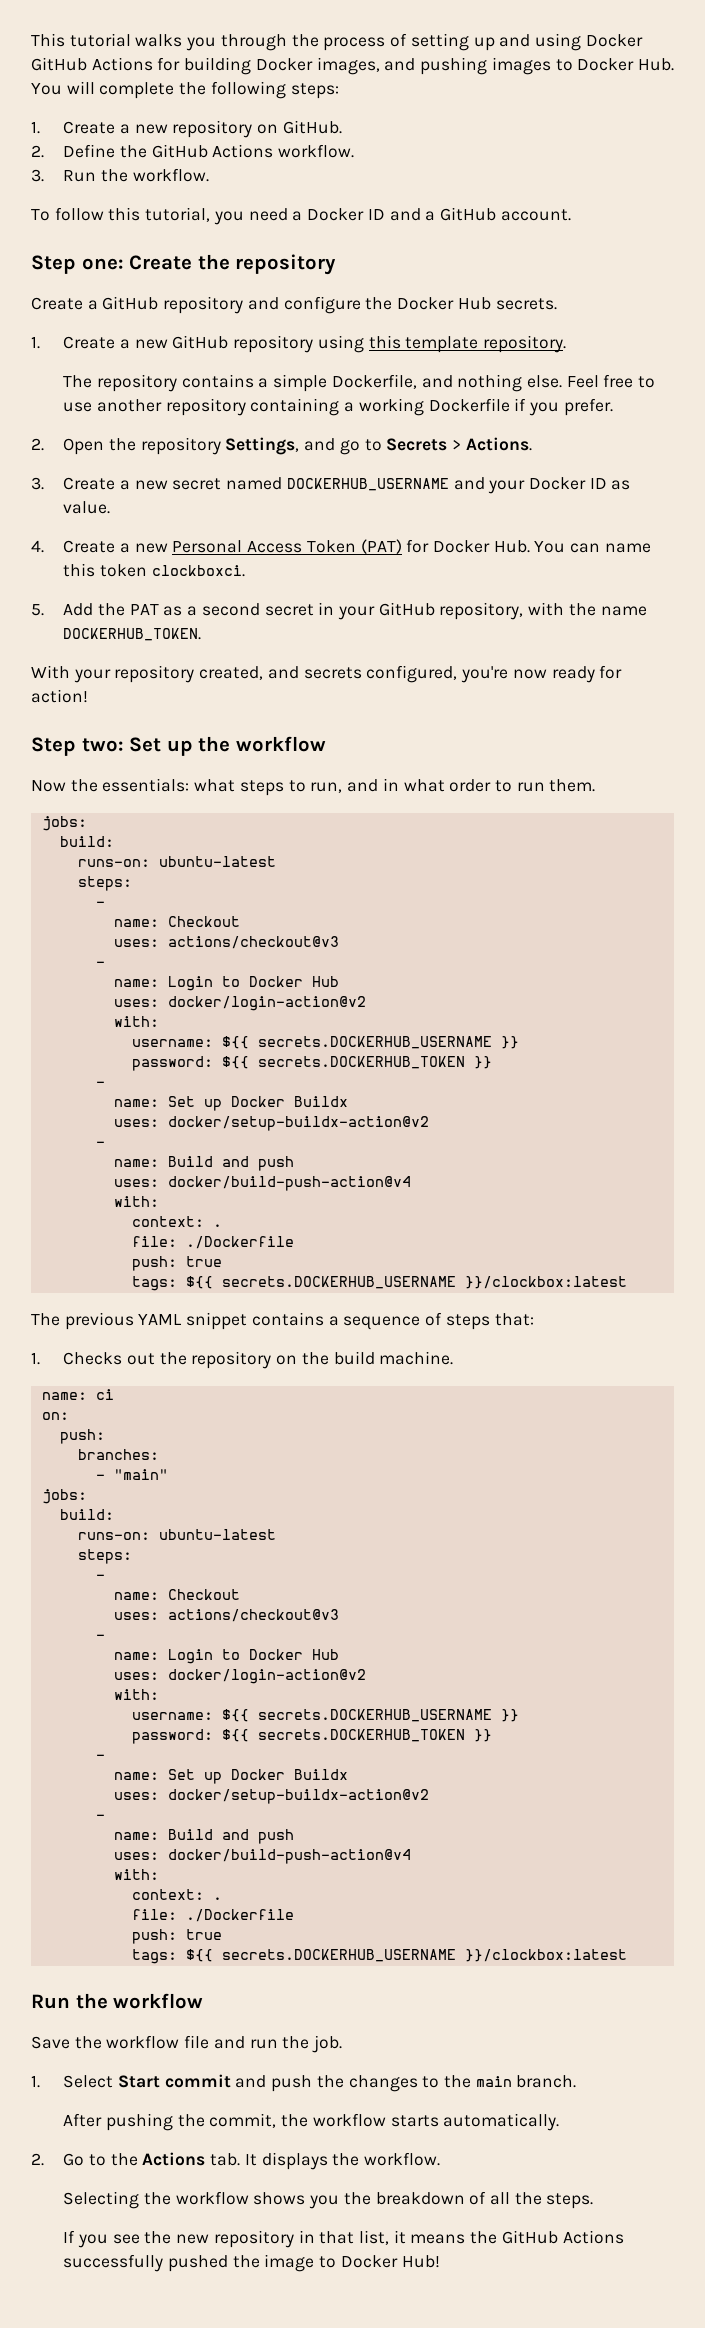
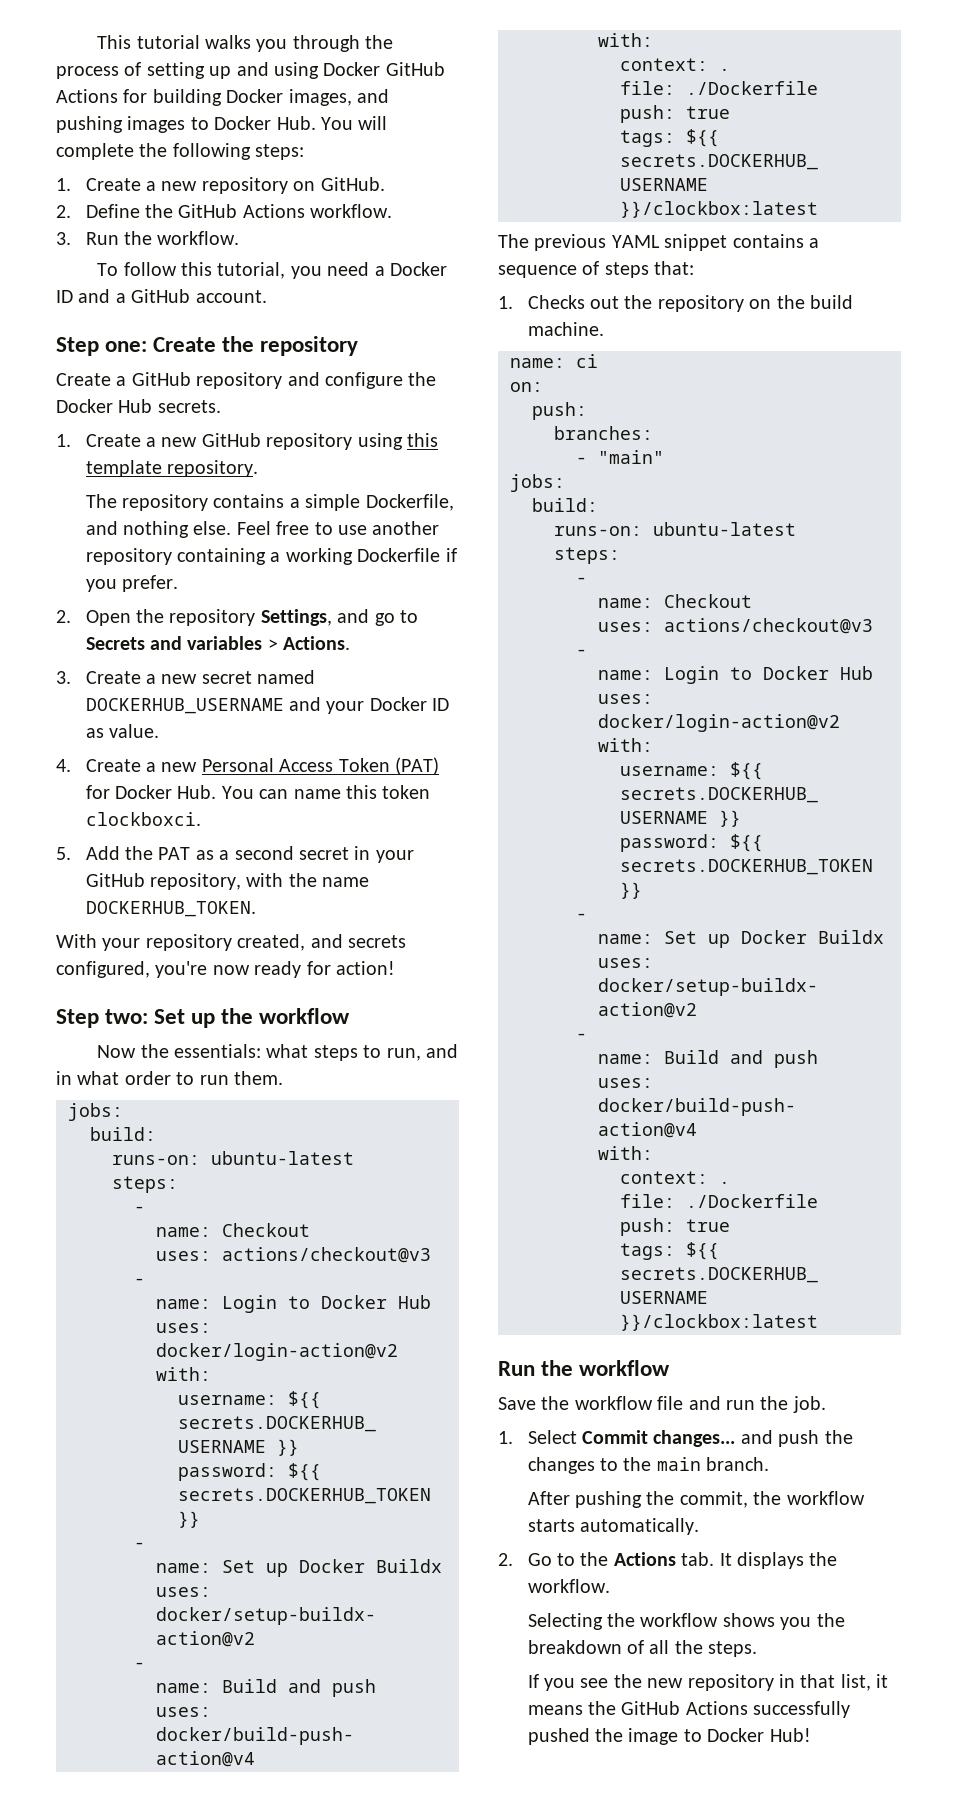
- 2. Open the repository Settings, and go to Secrets > Actions.
+ 2. Open the repository Settings, and go to Secrets and variables > Actions.
- 1. Select Start commit and push the changes to the main branch.
+ 1. Select Commit changes... and push the changes to the main branch.

